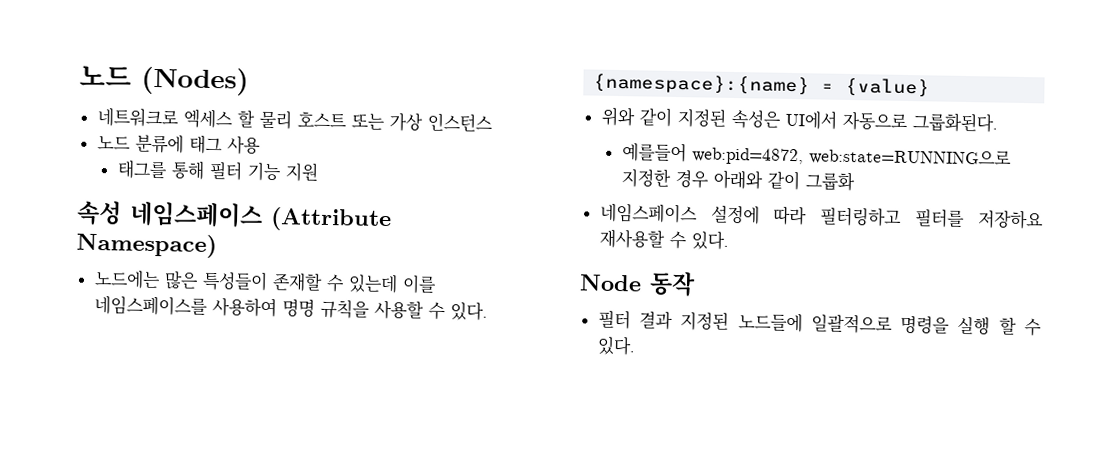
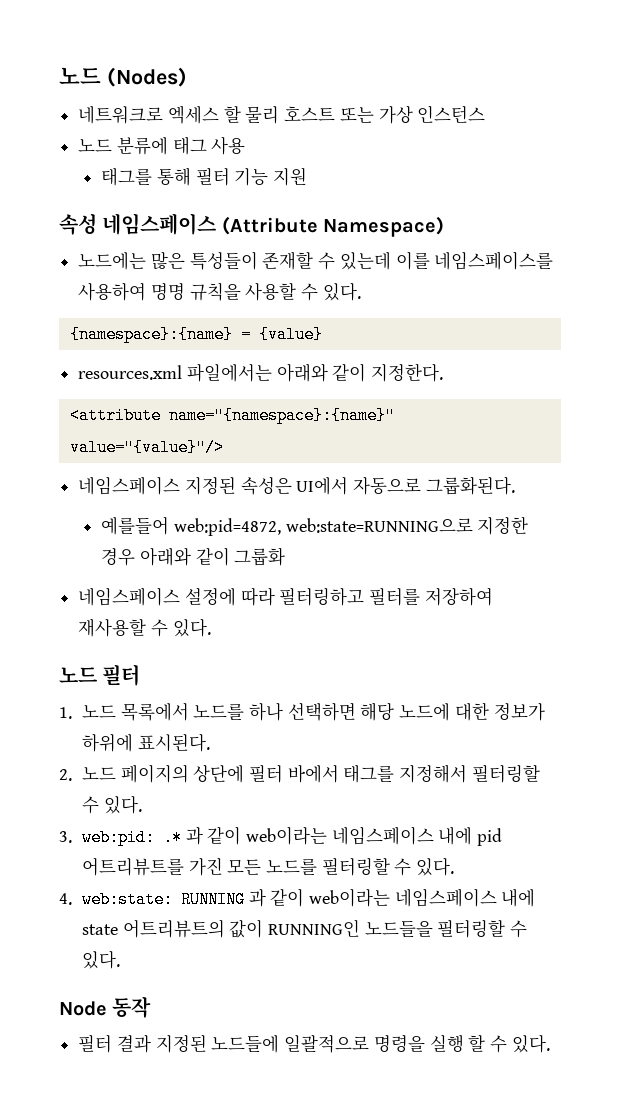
- 위와 같이 지정된 속성은 UI에서 자동으로 그룹화된다.
+ resources.xml 파일에서는 아래와 같이 지정한다.
+ <attribute name="{namespace}:{name}" value="{value}"/>
+ 네임스페이스 지정된 속성은 UI에서 자동으로 그룹화된다.
- 네임스페이스 설정에 따라 필터링하고 필터를 저장하요 재사용할 수 있다.
+ 네임스페이스 설정에 따라 필터링하고 필터를 저장하여 재사용할 수 있다.
+ 노드 필터
+ 1. 노드 목록에서 노드를 하나 선택하면 해당 노드에 대한 정보가 하위에 표시된다.
+ 2. 노드 페이지의 상단에 필터 바에서 태그를 지정해서 필터링할 수 있다.
+ 3. web:pid: .* 과 같이 web이라는 네임스페이스 내에 pid 어트리뷰트를 가진 모든 노드를 필터링할 수 있다.
+ 4. web:state: RUNNING 과 같이 web이라는 네임스페이스 내에 state 어트리뷰트의 값이 RUNNING인 노드들을 필터링할 수 있다.

